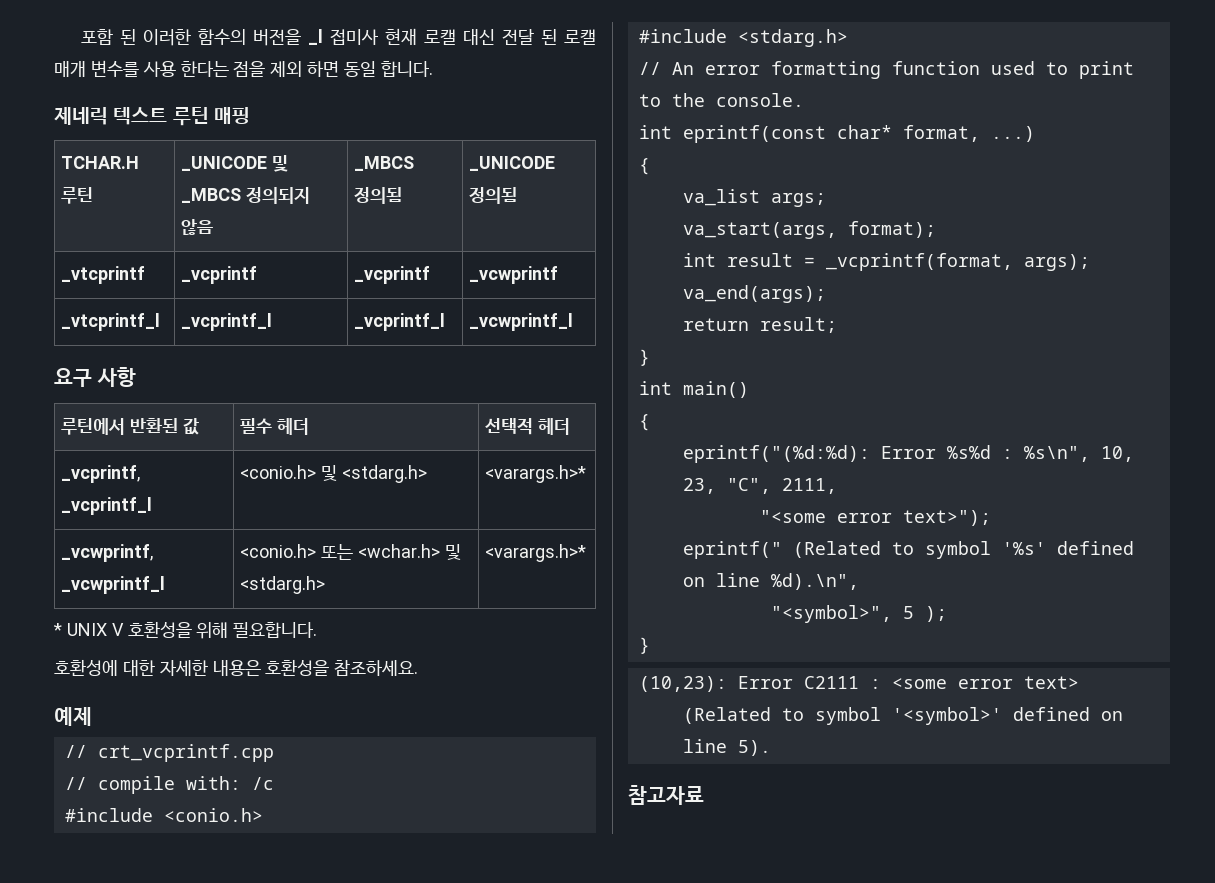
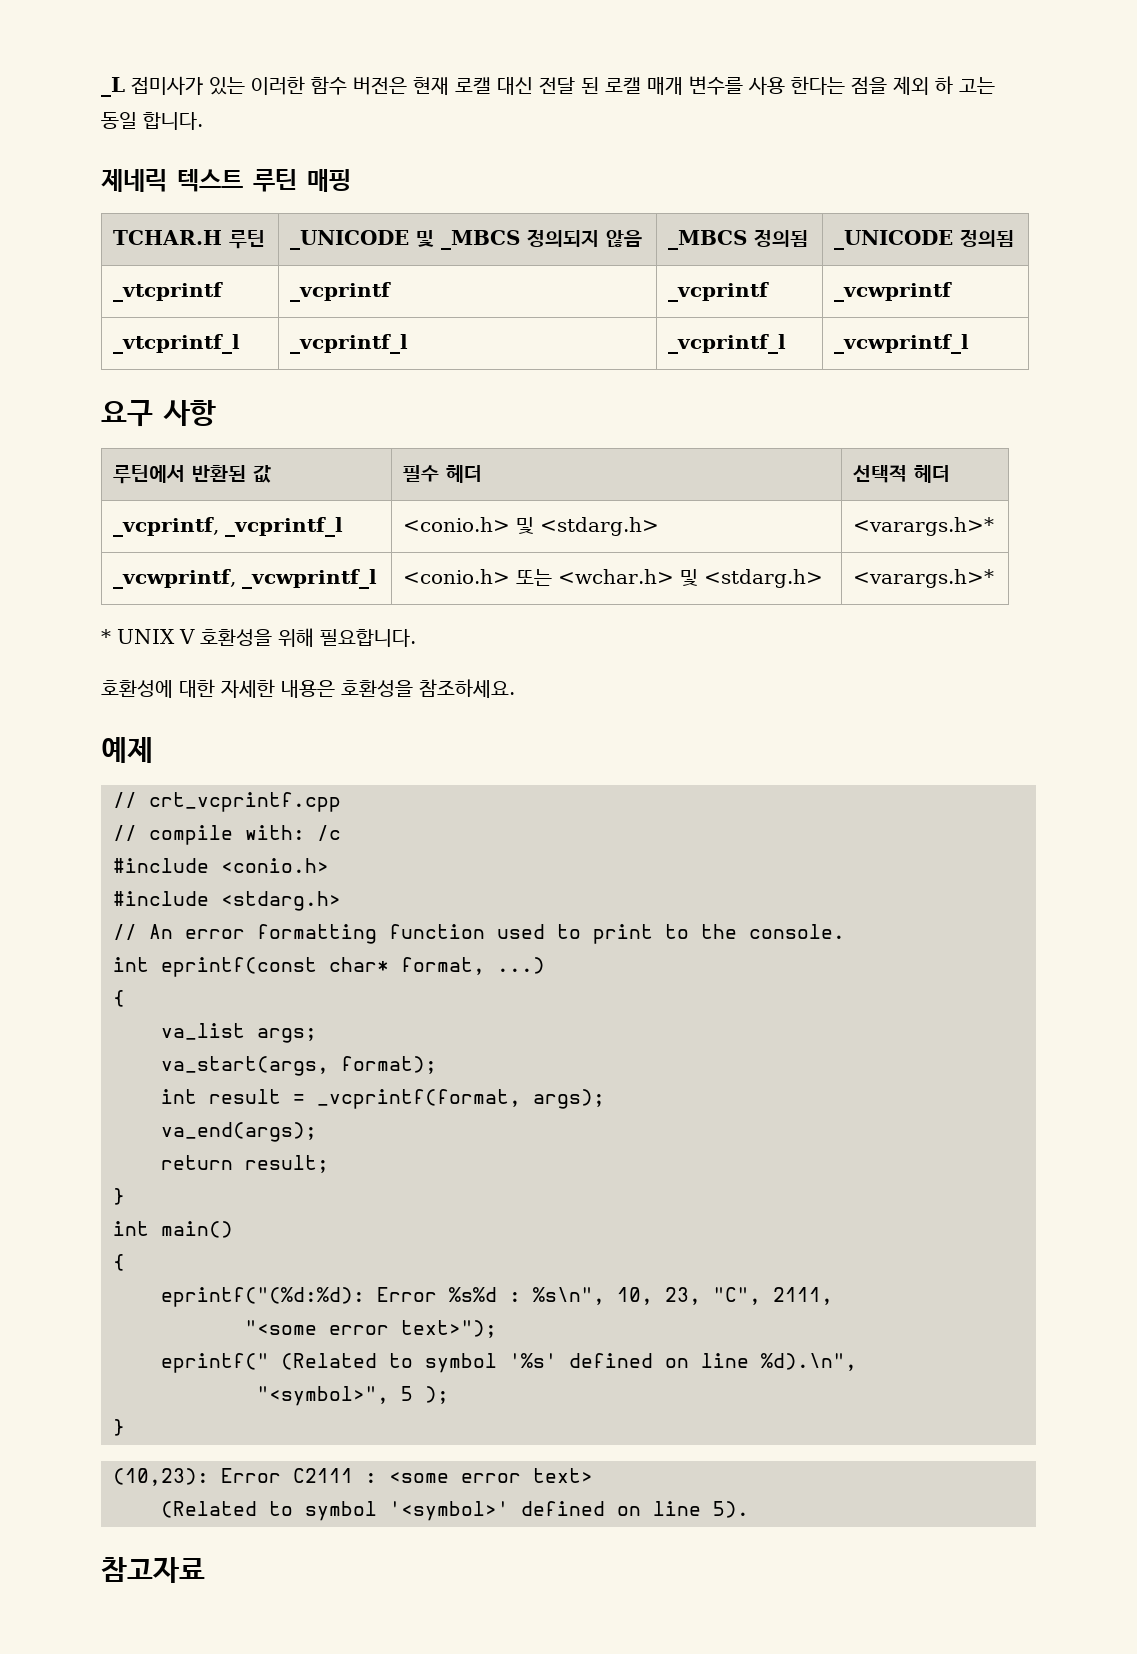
- 포함 된 이러한 함수의 버전을 _l 접미사 현재 로캘 대신 전달 된 로캘 매개 변수를 사용 한다는 점을 제외 하면 동일 합니다.
+ _L 접미사가 있는 이러한 함수 버전은 현재 로캘 대신 전달 된 로캘 매개 변수를 사용 한다는 점을 제외 하 고는 동일 합니다.

